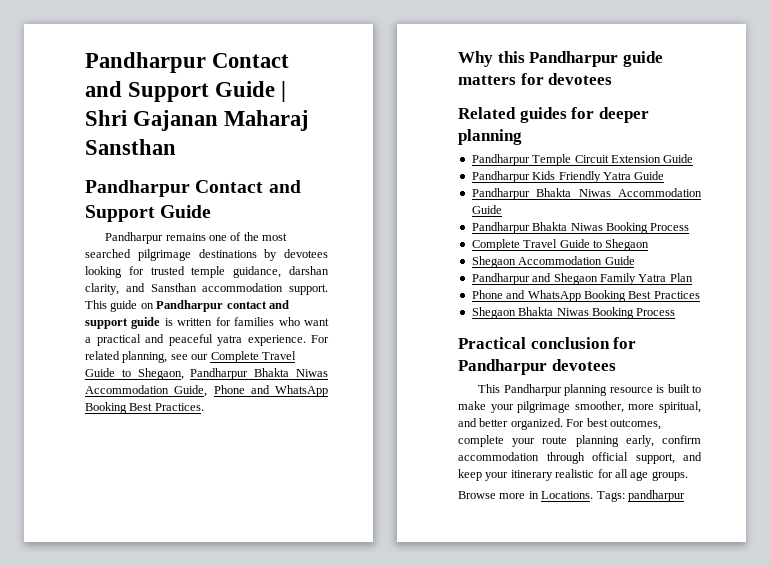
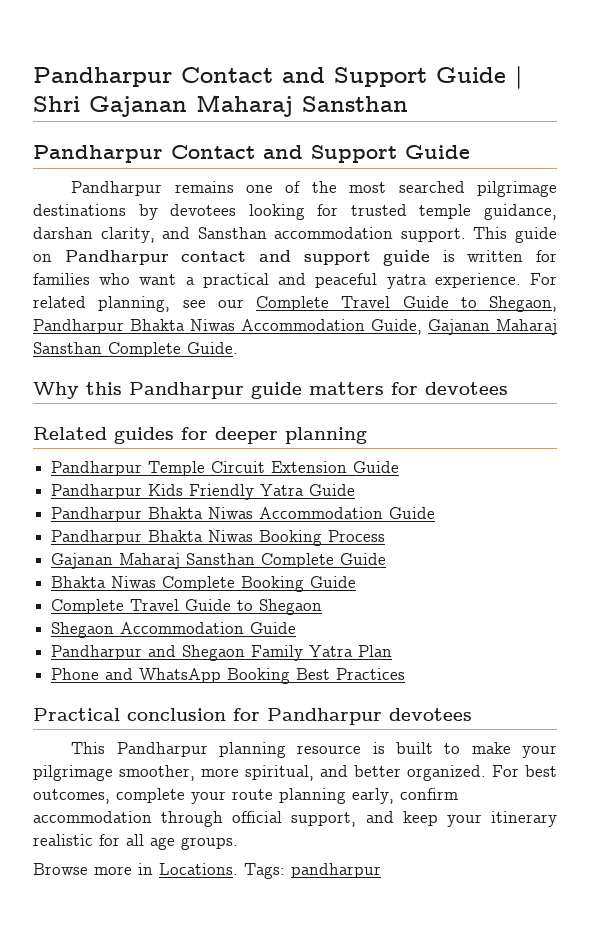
- For related planning, see our Complete Travel Guide to Shegaon, Pandharpur Bhakta Niwas Accommodation Guide, Phone and WhatsApp Booking Best Practices.
+ For related planning, see our Complete Travel Guide to Shegaon, Pandharpur Bhakta Niwas Accommodation Guide, Gajanan Maharaj Sansthan Complete Guide.
+ Gajanan Maharaj Sansthan Complete Guide
+ Bhakta Niwas Complete Booking Guide
- Shegaon Bhakta Niwas Booking Process

